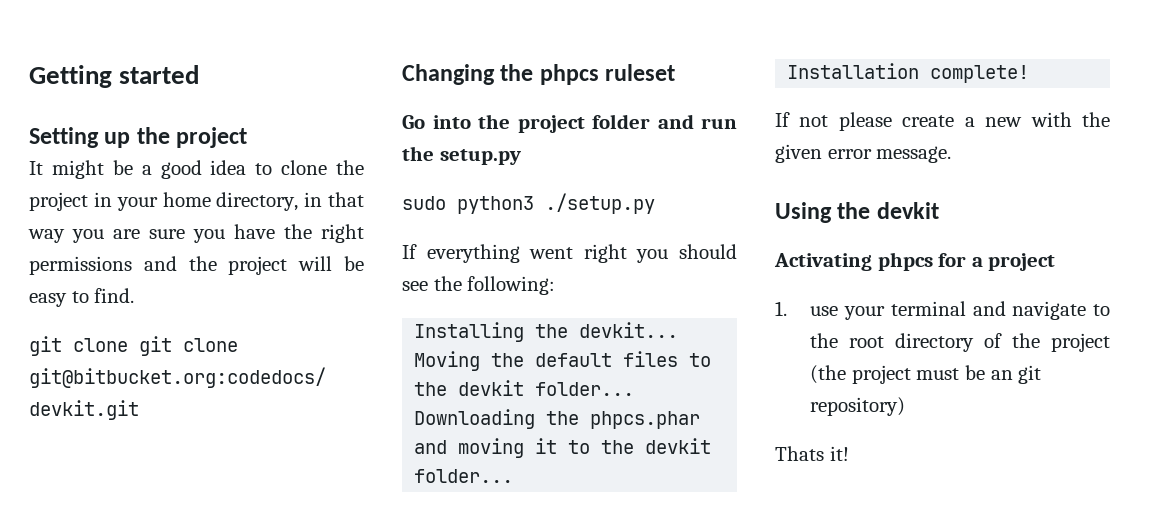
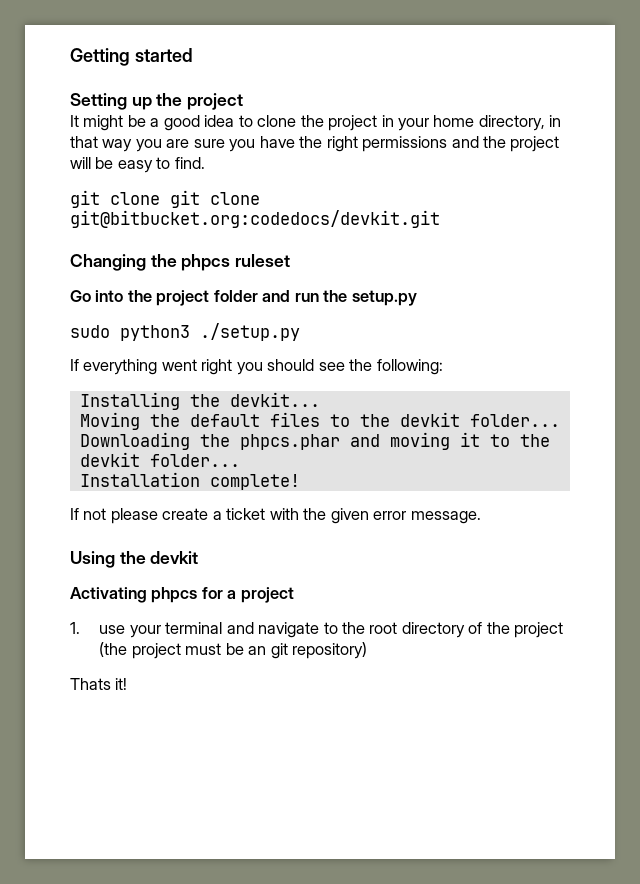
- If not please create a new with the given error message.
+ If not please create a ticket with the given error message.

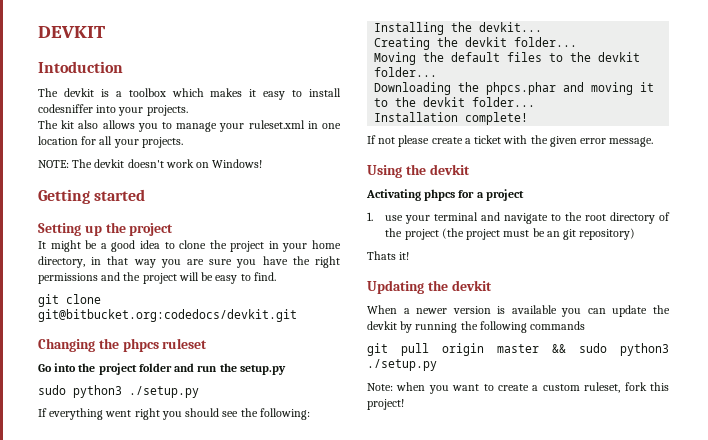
+ DEVKIT
+ Intoduction
+ The devkit is a toolbox which makes it easy to install codesniffer into your projects.
+ The kit also allows you to manage your ruleset.xml in one location for all your projects.
+ NOTE: The devkit doesn't work on Windows!
- git clone git clone git@bitbucket.org:codedocs/devkit.git
+ git clone git@bitbucket.org:codedocs/devkit.git
+ Creating the devkit folder...
+ Updating the devkit
+ When a newer version is available you can update the devkit by running the following commands
+ git pull origin master && sudo python3 ./setup.py
+ Note: when you want to create a custom ruleset, fork this project!

